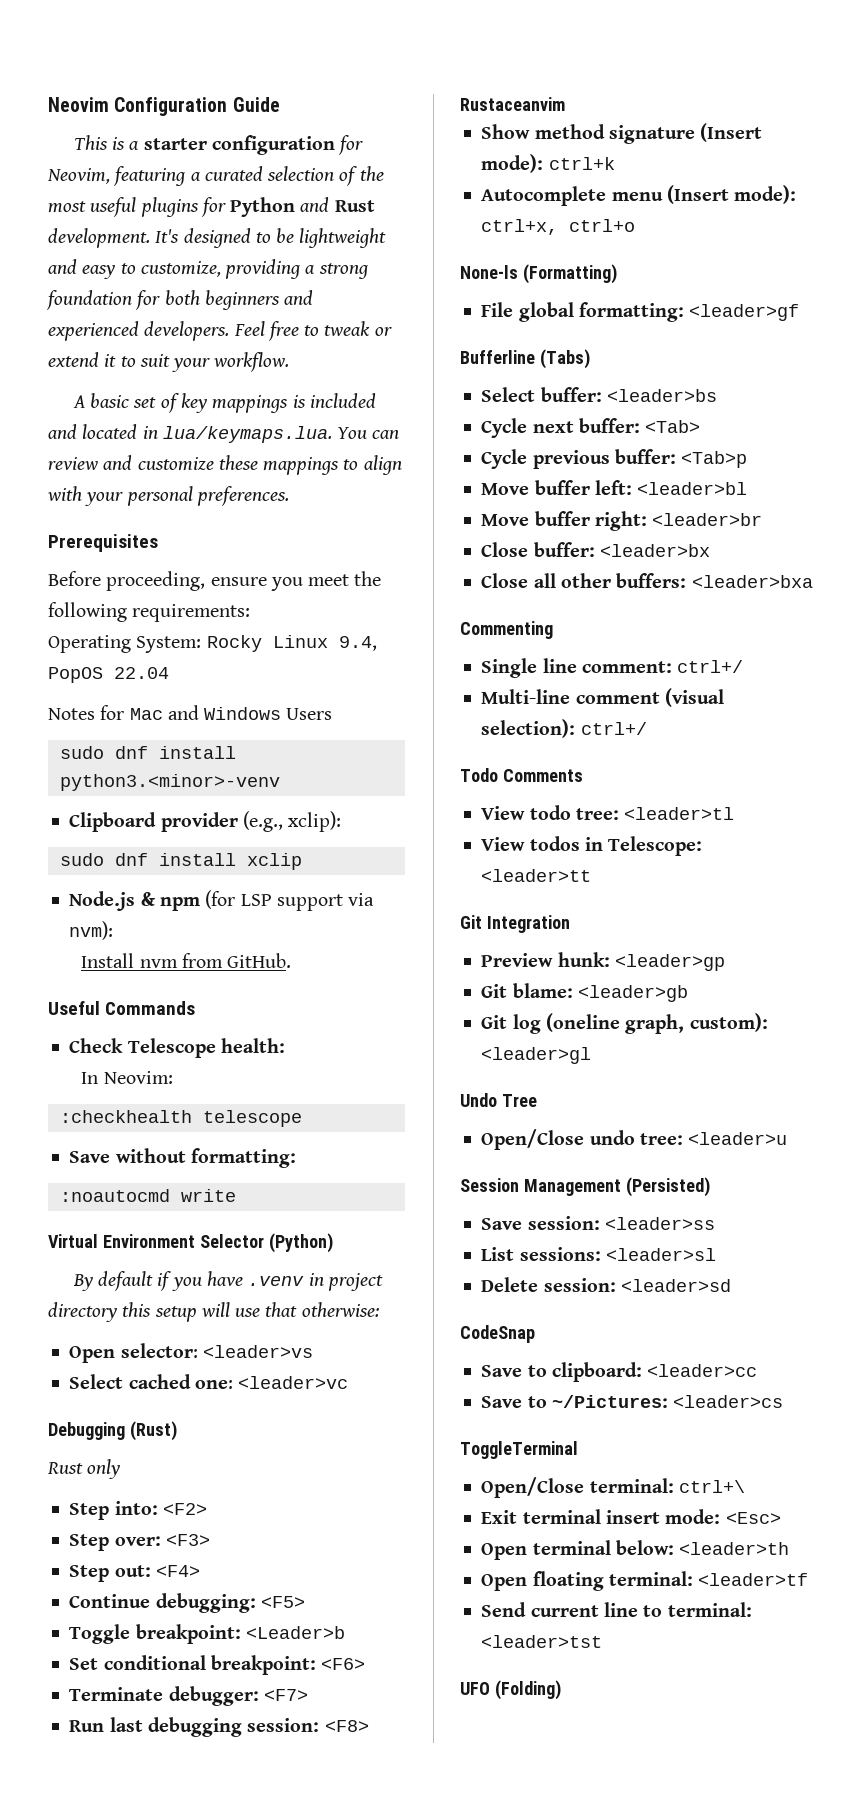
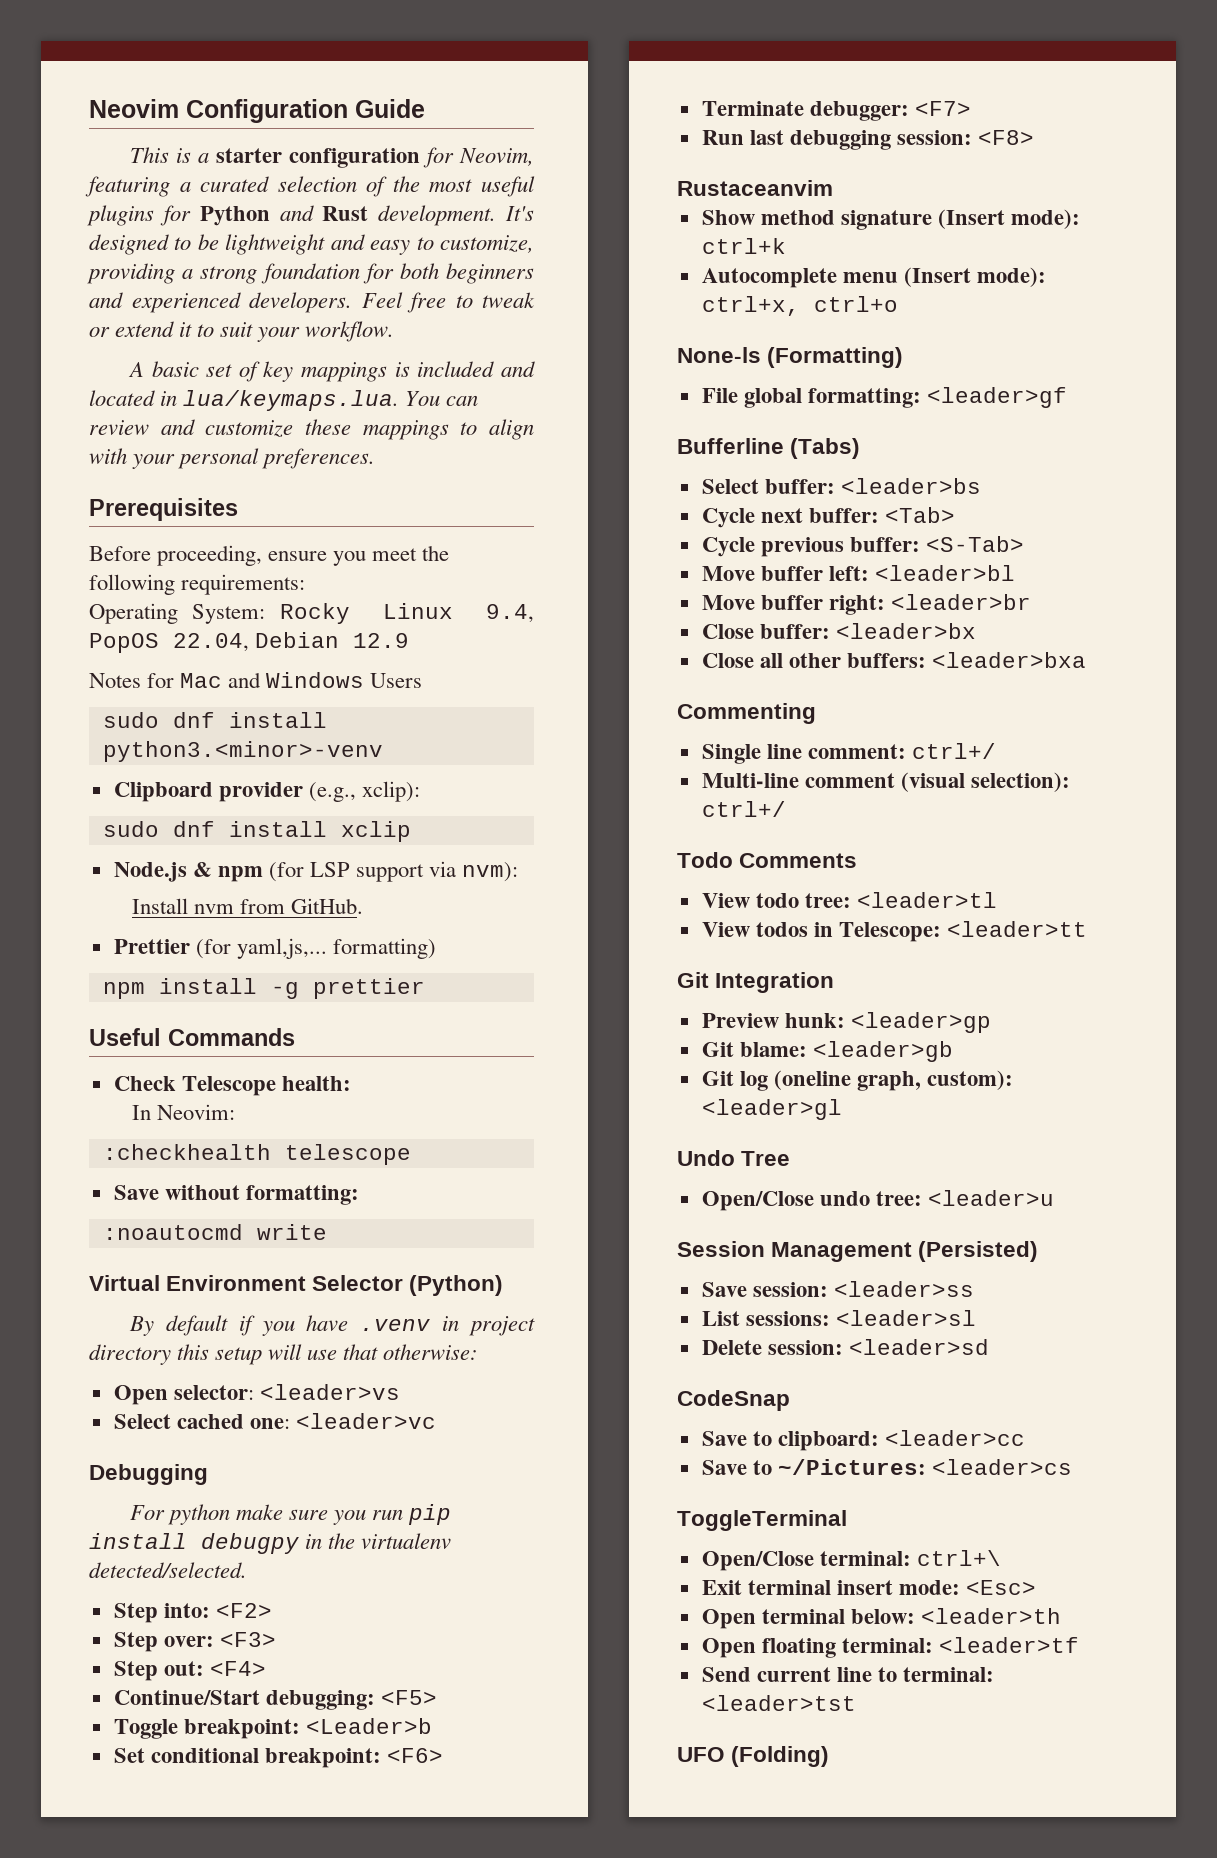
- Operating System: Rocky Linux 9.4, PopOS 22.04
+ Operating System: Rocky Linux 9.4, PopOS 22.04, Debian 12.9
+ Prettier (for yaml,js,... formatting)
+ npm install -g prettier
- Debugging (Rust)
- Rust only
+ Debugging
+ For python make sure you run pip install debugpy in the virtualenv detected/selected.
- Continue debugging: <F5>
+ Continue/Start debugging: <F5>
- Cycle previous buffer: <Tab>p
+ Cycle previous buffer: <S-Tab>

